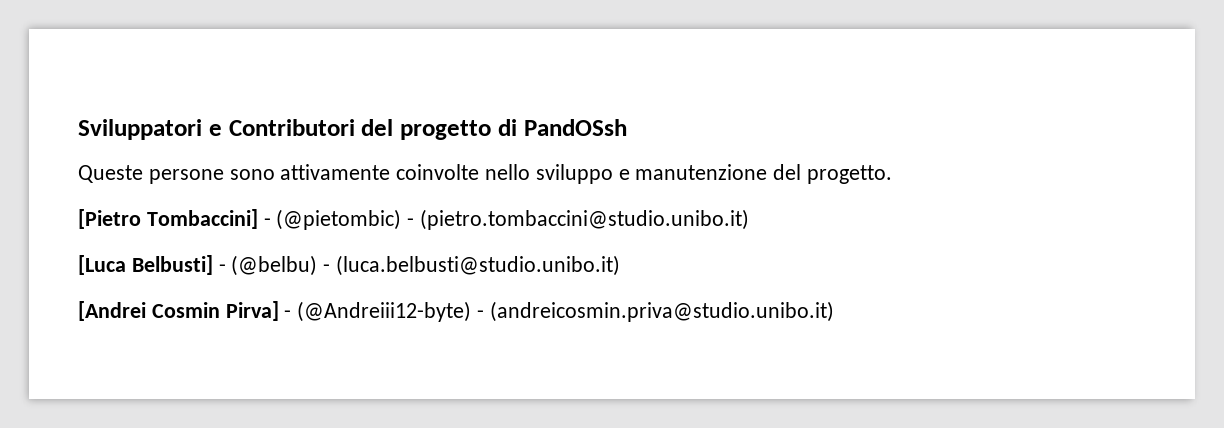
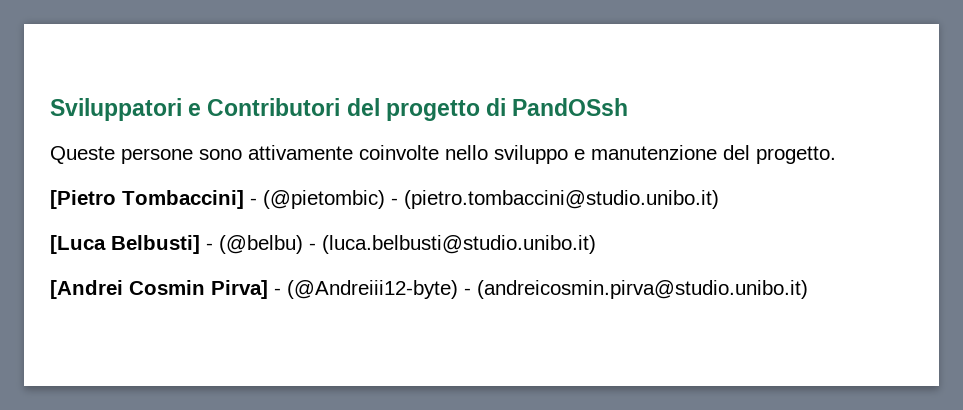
- [Andrei Cosmin Pirva] - (@Andreiii12-byte) - (andreicosmin.priva@studio.unibo.it)
+ [Andrei Cosmin Pirva] - (@Andreiii12-byte) - (andreicosmin.pirva@studio.unibo.it)

